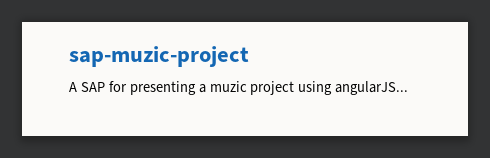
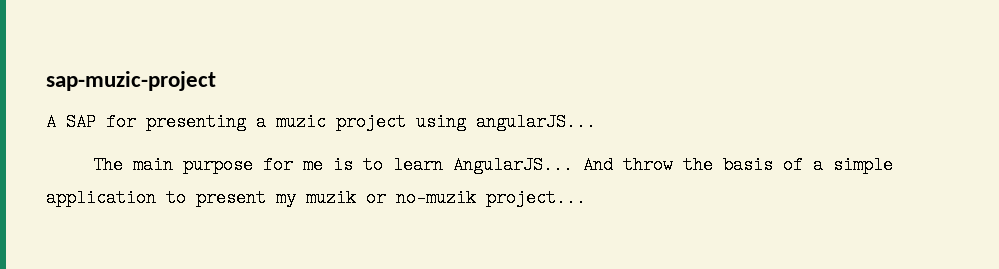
+ The main purpose for me is to learn AngularJS... And throw the basis of a simple application to present my muzik or no-muzik project...

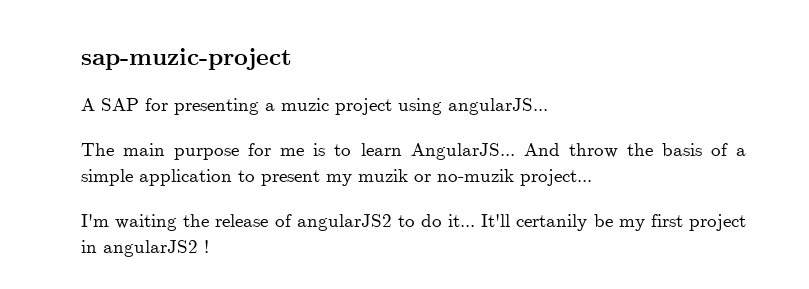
+ I'm waiting the release of angularJS2 to do it... It'll certanily be my first project in angularJS2 !

